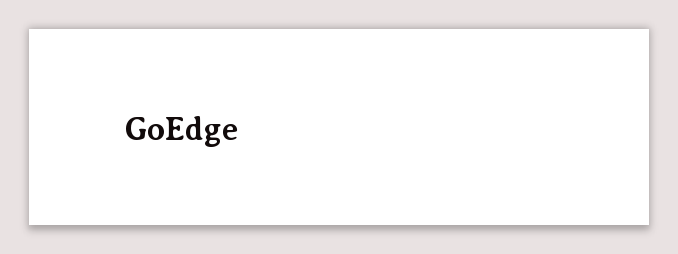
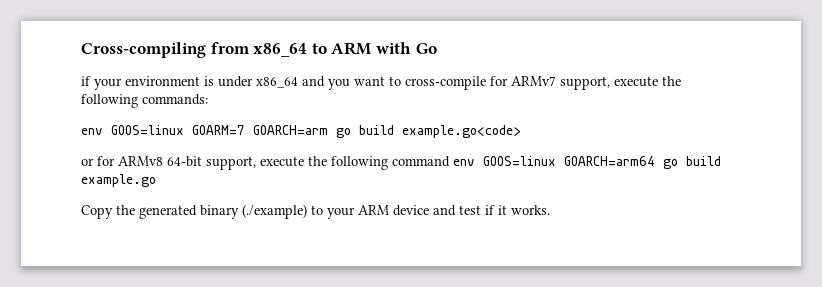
- GoEdge
+ Cross-compiling from x86_64 to ARM with Go
+ if your environment is under x86_64 and you want to cross-compile for ARMv7 support, execute the following commands:
+ env GOOS=linux GOARM=7 GOARCH=arm go build example.go<code>
+ or for ARMv8 64-bit support, execute the following command env GOOS=linux GOARCH=arm64 go build example.go
+ Copy the generated binary (./example) to your ARM device and test if it works.

